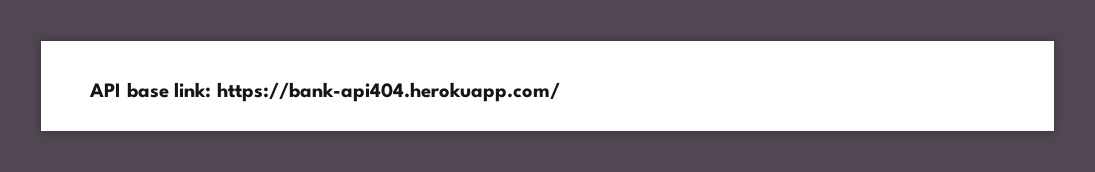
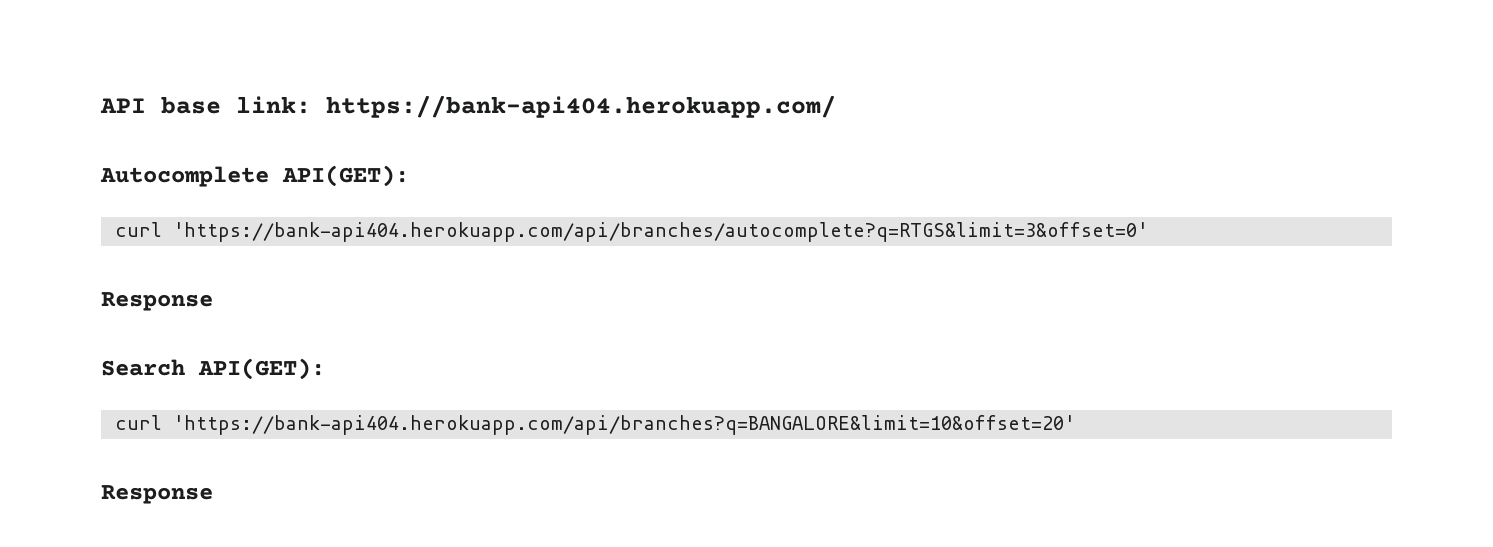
+ Autocomplete API(GET):
+ curl 'https://bank-api404.herokuapp.com/api/branches/autocomplete?q=RTGS&limit=3&offset=0'
+ Response
+ Search API(GET):
+ curl 'https://bank-api404.herokuapp.com/api/branches?q=BANGALORE&limit=10&offset=20'
+ Response

